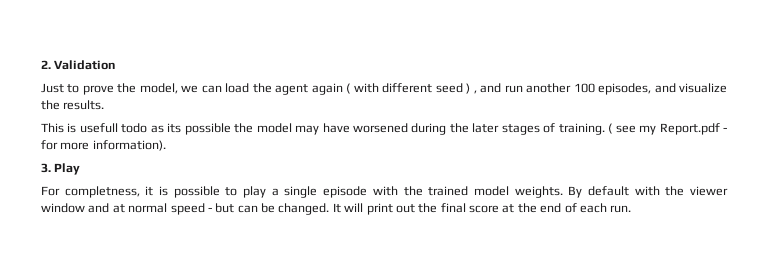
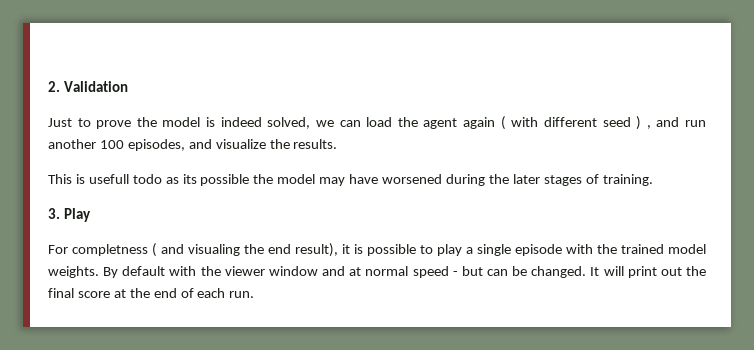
- Just to prove the model, we can load the agent again ( with different seed ) , and run another 100 episodes, and visualize the results.
+ Just to prove the model is indeed solved, we can load the agent again ( with different seed ) , and run another 100 episodes, and visualize the results.
- This is usefull todo as its possible the model may have worsened during the later stages of training. ( see my Report.pdf - for more information).
+ This is usefull todo as its possible the model may have worsened during the later stages of training.
  3. Play
- For completness, it is possible to play a single episode with the trained model weights.
+ For completness ( and visualing the end result), it is possible to play a single episode with the trained model weights.

